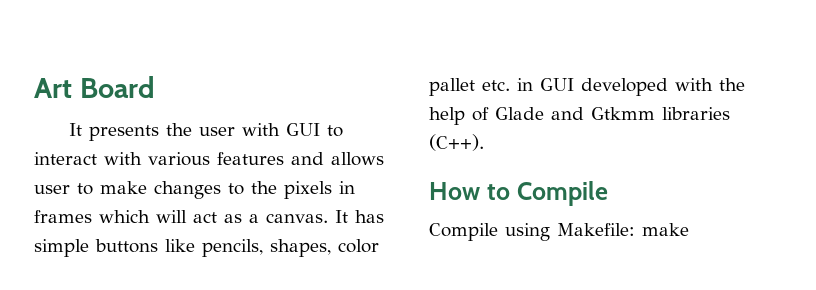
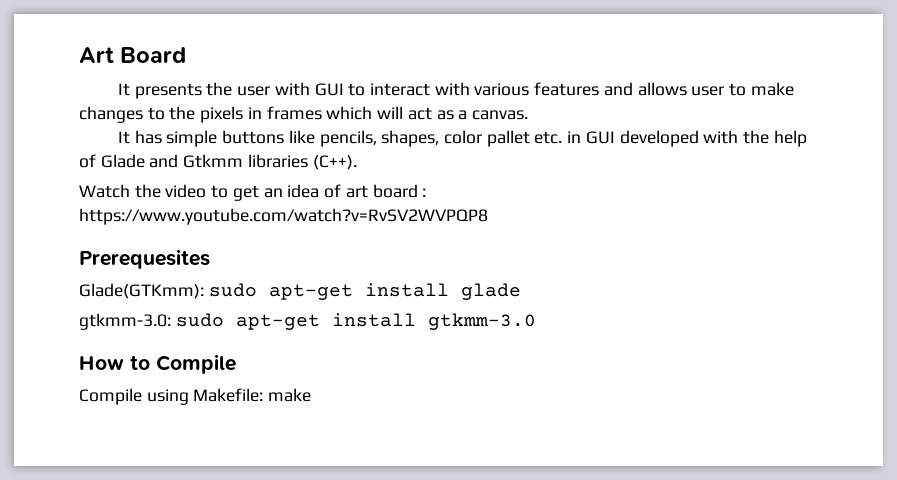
- It presents the user with GUI to interact with various features and allows user to make changes to the pixels in frames which will act as a canvas. It has simple buttons like pencils, shapes, color pallet etc. in GUI developed with the help of Glade and Gtkmm libraries (C++).
+ It presents the user with GUI to interact with various features and allows user to make changes to the pixels in frames which will act as a canvas.
+ It has simple buttons like pencils, shapes, color pallet etc. in GUI developed with the help of Glade and Gtkmm libraries (C++).
+ Watch the video to get an idea of art board : https://www.youtube.com/watch?v=RvSV2WVPQP8
+ Prerequesites
+ Glade(GTKmm): sudo apt-get install glade
+ gtkmm-3.0: sudo apt-get install gtkmm-3.0

